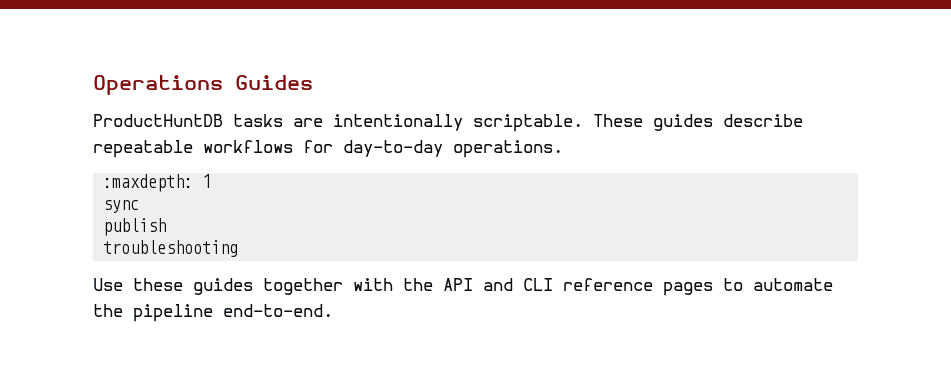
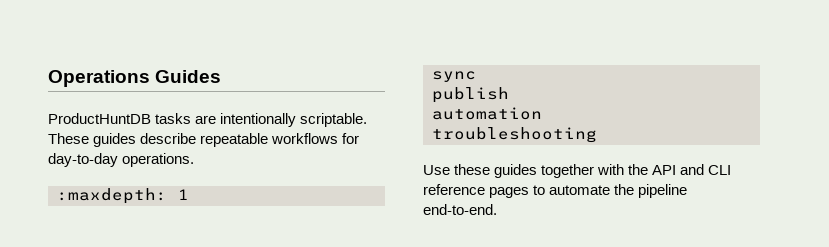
+ automation

